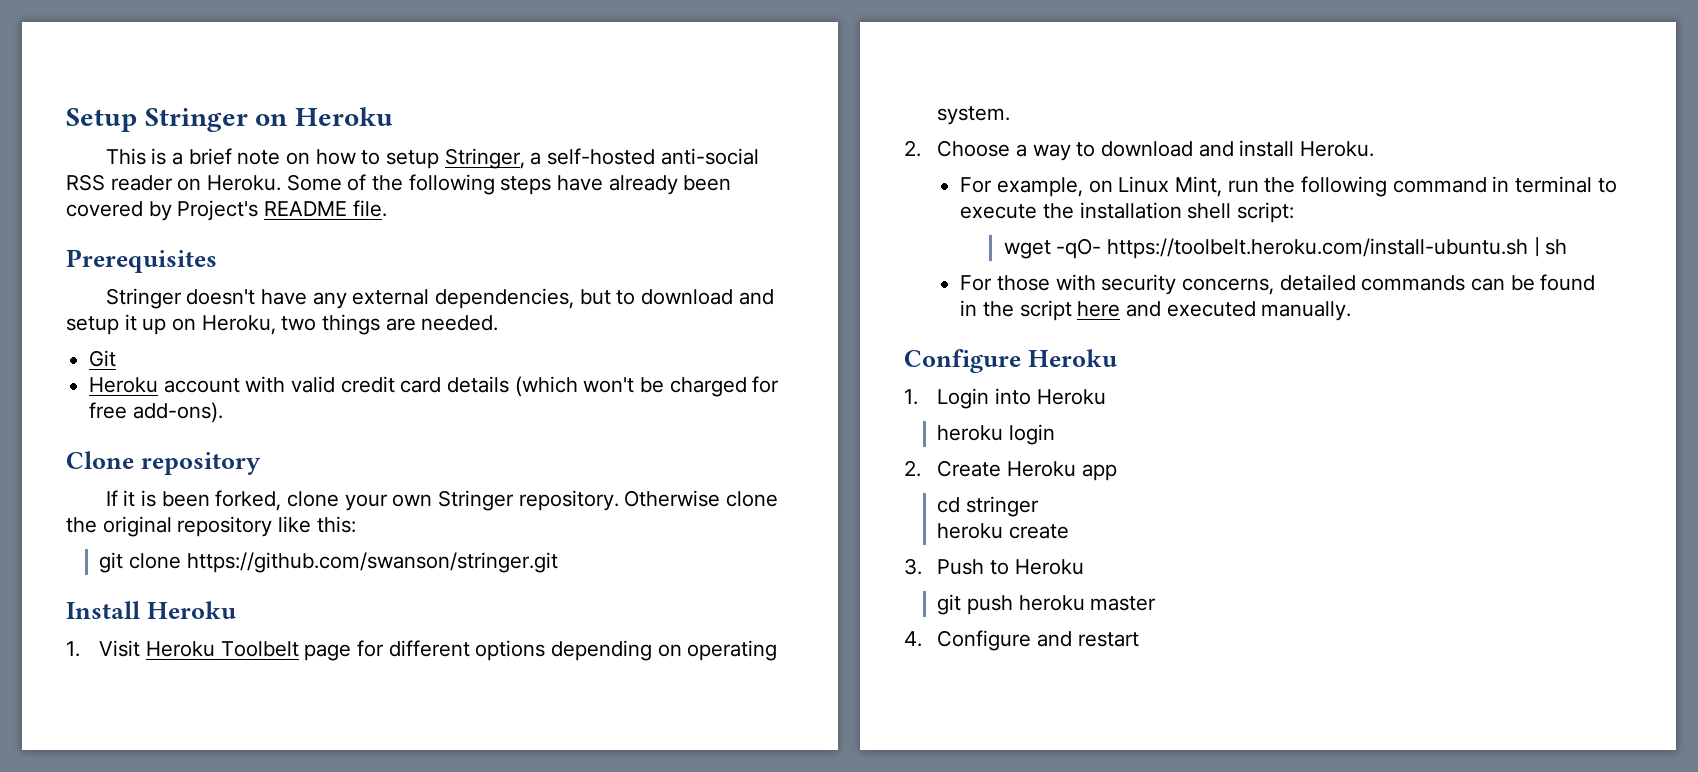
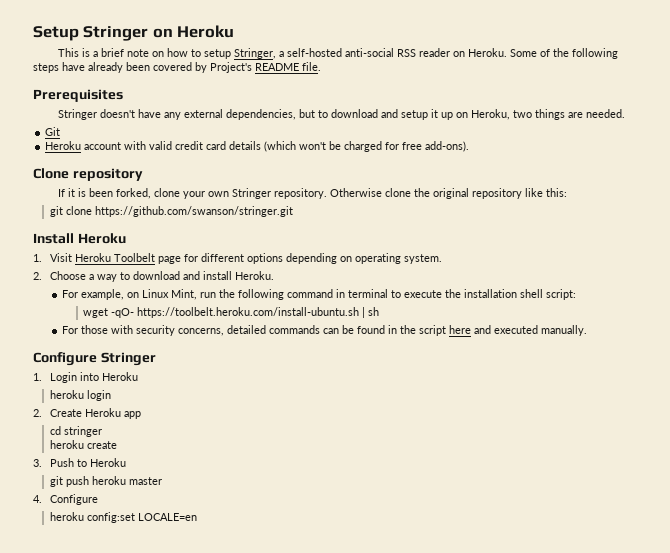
- Configure Heroku
+ Configure Stringer
- 4. Configure and restart
+ 4. Configure
+ heroku config:set LOCALE=en

